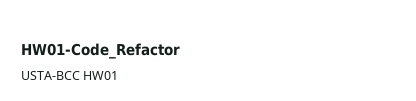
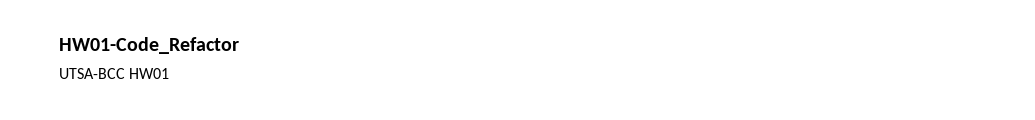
- USTA-BCC HW01
+ UTSA-BCC HW01

